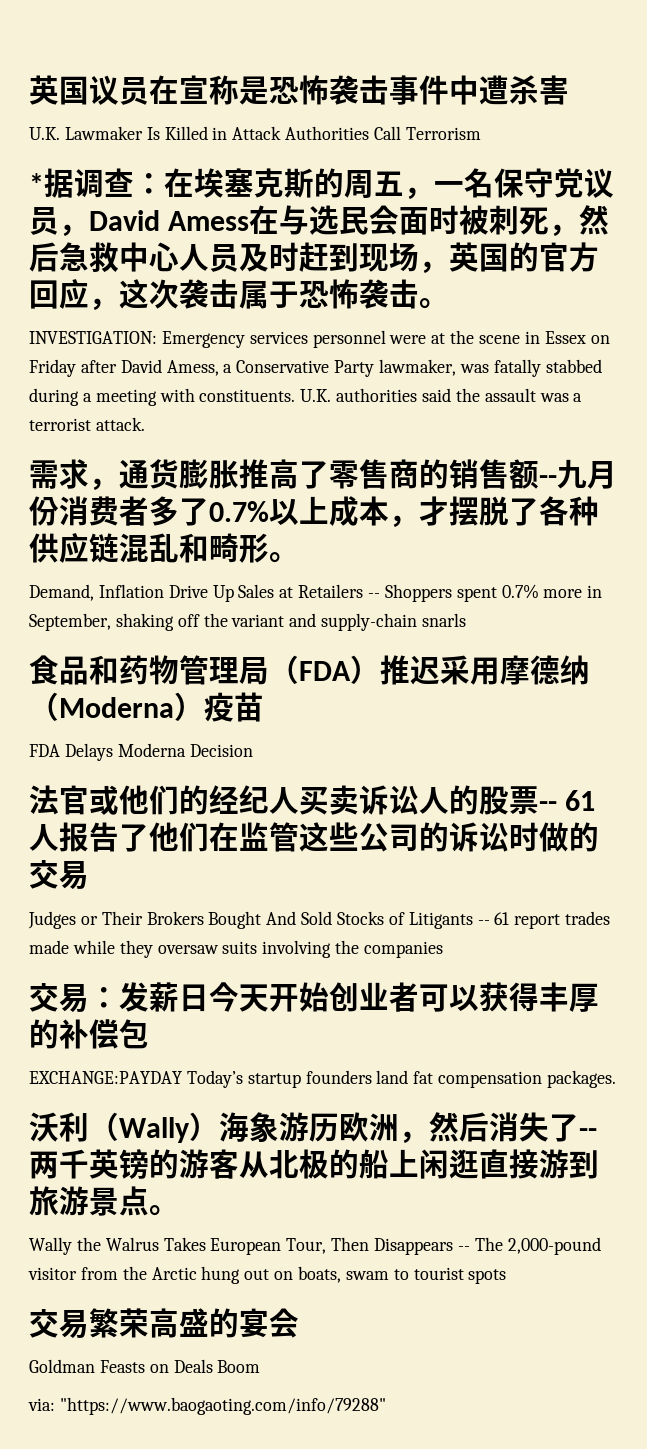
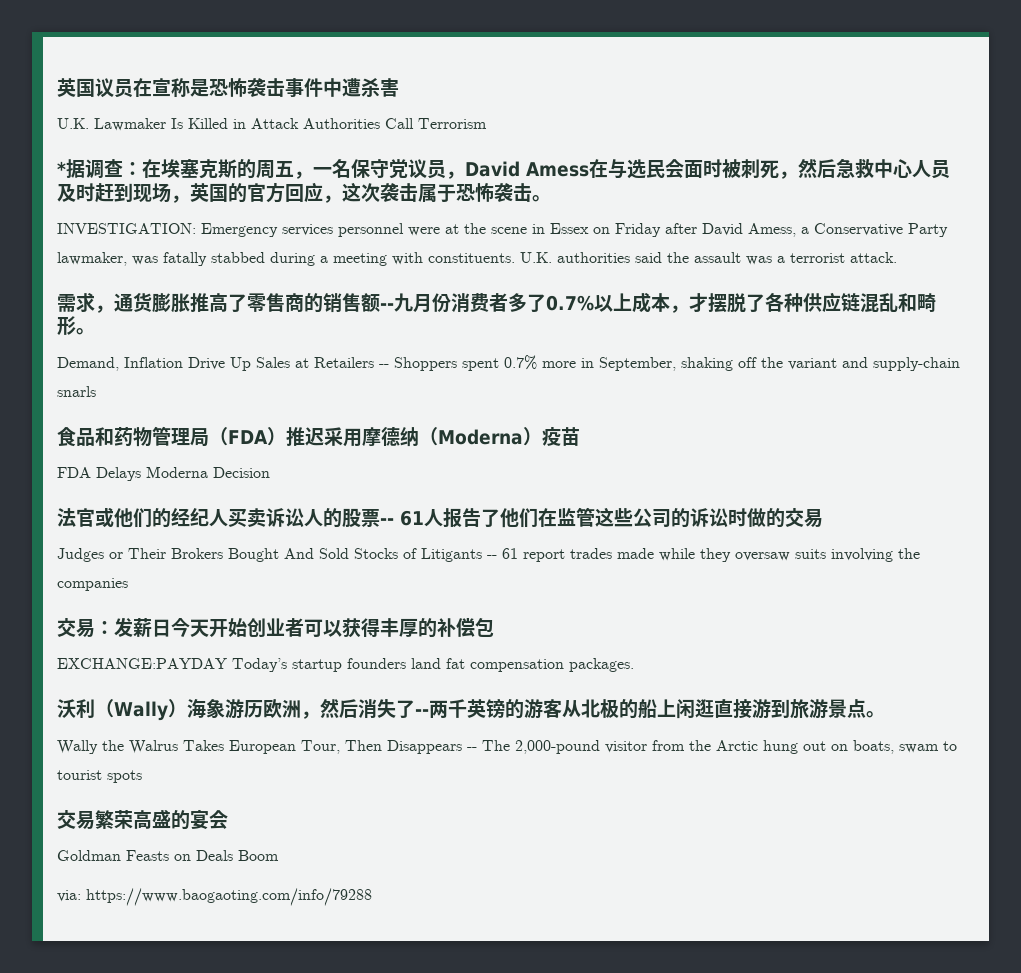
- via: "https://www.baogaoting.com/info/79288"
+ via: https://www.baogaoting.com/info/79288

